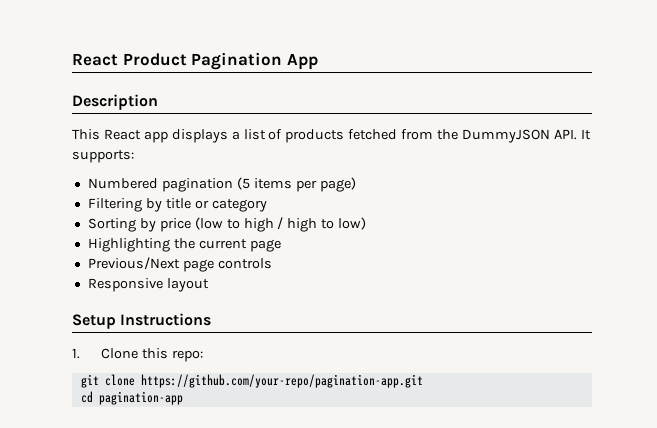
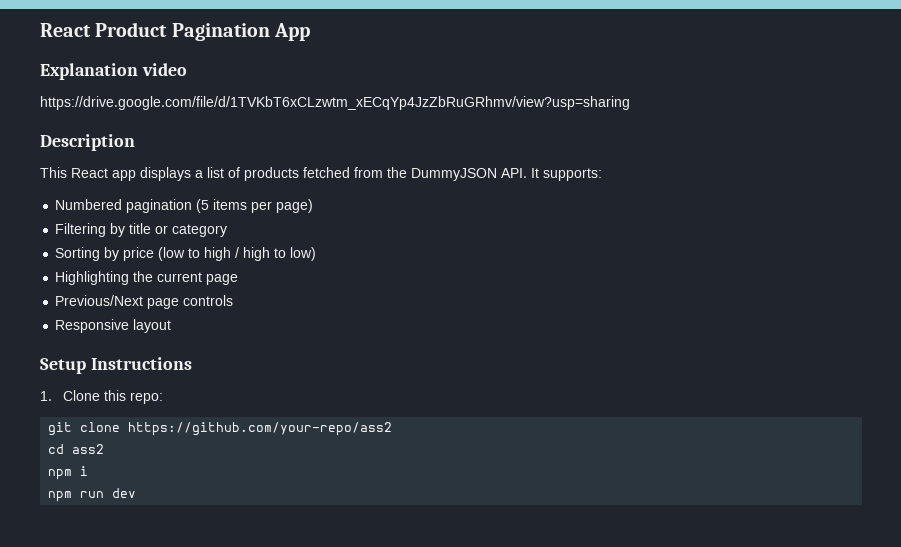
+ Explanation video
+ https://drive.google.com/file/d/1TVKbT6xCLzwtm_xECqYp4JzZbRuGRhmv/view?usp=sharing
- git clone https://github.com/your-repo/pagination-app.git
+ git clone https://github.com/your-repo/ass2
- cd pagination-app
+ cd ass2
+ npm i
+ npm run dev

